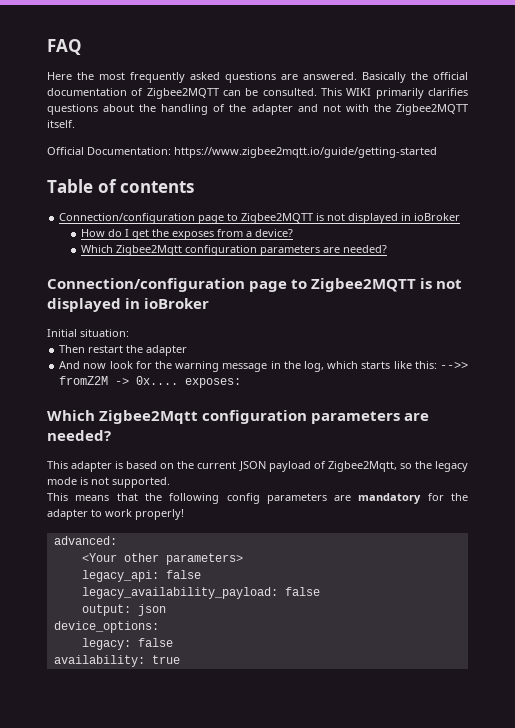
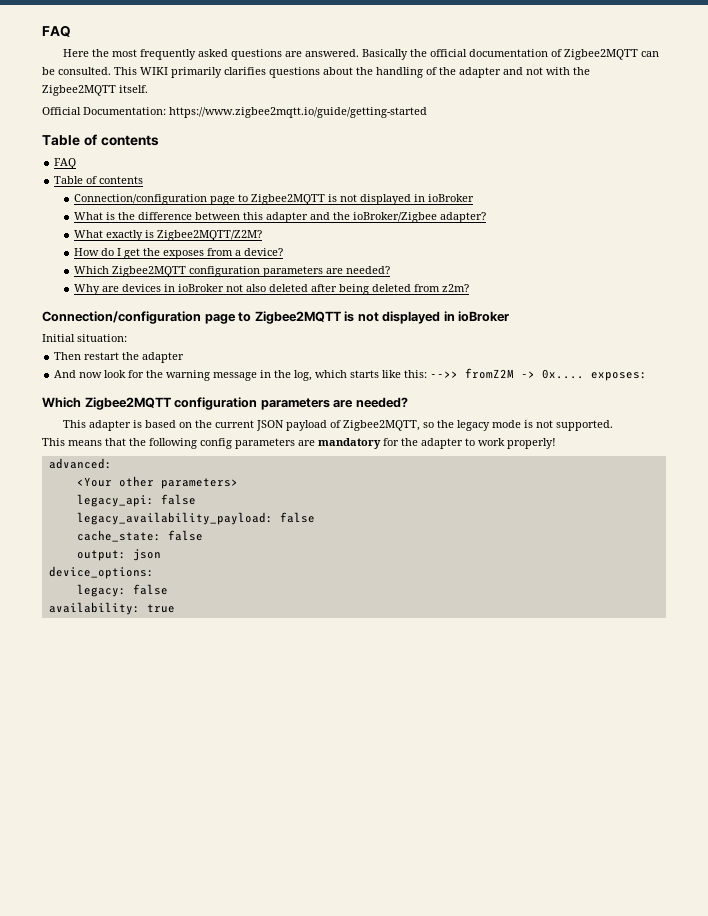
  Official Documentation: https://www.zigbee2mqtt.io/guide/getting-started
  Table of contents
+ FAQ
+ Table of contents
  Connection/configuration page to Zigbee2MQTT is not displayed in ioBroker
+ What is the difference between this adapter and the ioBroker/Zigbee adapter?
+ What exactly is Zigbee2MQTT/Z2M?
  How do I get the exposes from a device?
- Which Zigbee2Mqtt configuration parameters are needed?
+ Which Zigbee2MQTT configuration parameters are needed?
+ Why are devices in ioBroker not also deleted after being deleted from z2m?
  And now look for the warning message in the log, which starts like this: -->> fromZ2M -> 0x.... exposes:
- Which Zigbee2Mqtt configuration parameters are needed?
+ Which Zigbee2MQTT configuration parameters are needed?
- This adapter is based on the current JSON payload of Zigbee2Mqtt, so the legacy mode is not supported.
+ This adapter is based on the current JSON payload of Zigbee2MQTT, so the legacy mode is not supported.
+ cache_state: false

